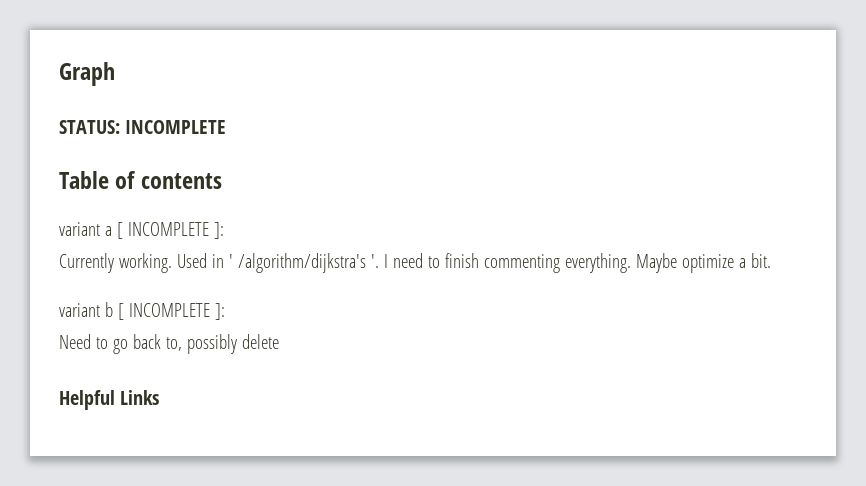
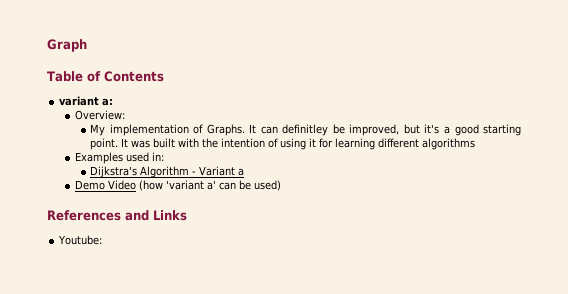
- STATUS: INCOMPLETE
- Table of contents
- variant a [ INCOMPLETE ]:
- Currently working. Used in ' /algorithm/dijkstra's '. I need to finish commenting everything. Maybe optimize a bit.
- variant b [ INCOMPLETE ]:
- Need to go back to, possibly delete
- Helpful Links
+ Table of Contents
+ variant a:
+ Overview:
+ My implementation of Graphs. It can definitley be improved, but it's a good starting point. It was built with the intention of using it for learning different algorithms
+ Examples used in:
+ Dijkstra's Algorithm - Variant a
+ Demo Video (how 'variant a' can be used)
+ References and Links
+ Youtube:

